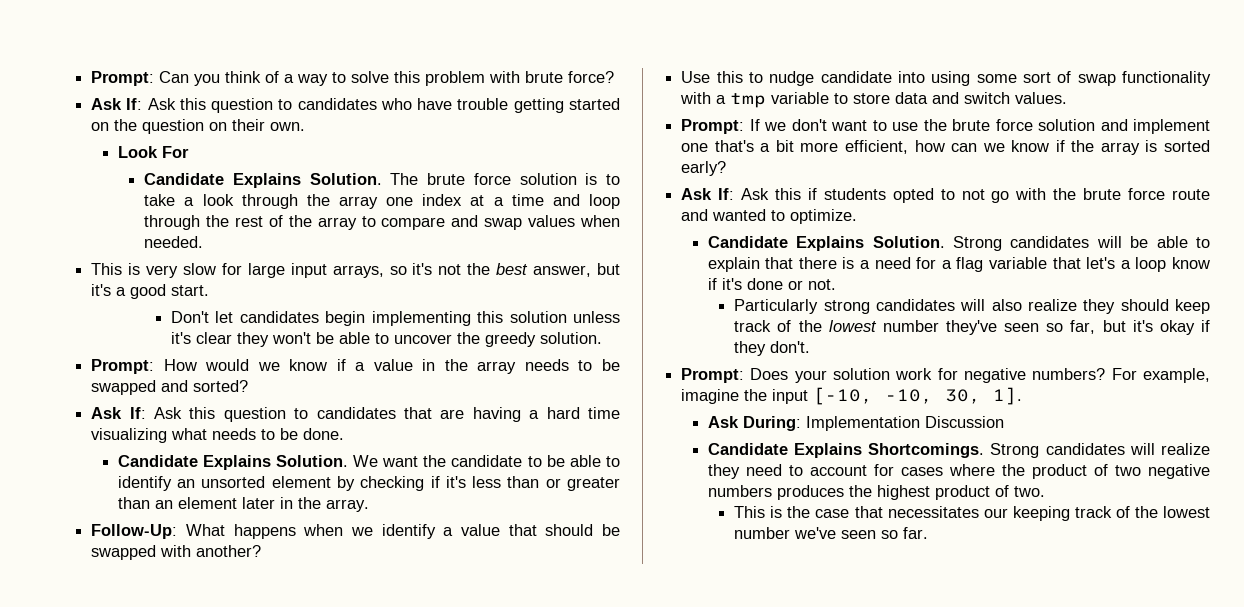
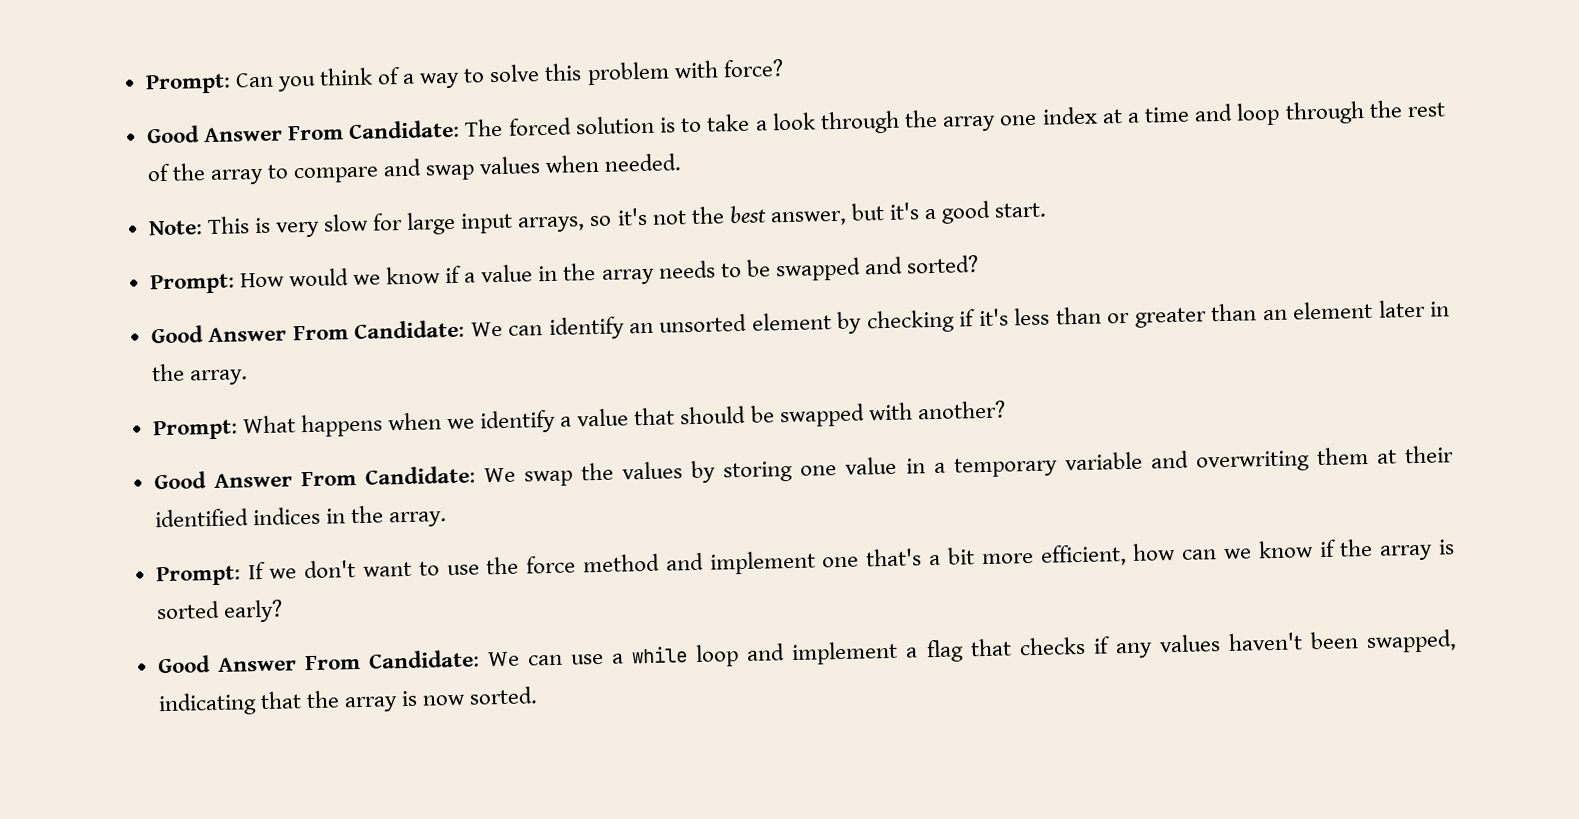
- Prompt: Can you think of a way to solve this problem with brute force?
+ Prompt: Can you think of a way to solve this problem with force?
- Ask If: Ask this question to candidates who have trouble getting started on the question on their own.
- Look For
- Candidate Explains Solution. The brute force solution is to take a look through the array one index at a time and loop through the rest of the array to compare and swap values when needed.
+ Good Answer From Candidate: The forced solution is to take a look through the array one index at a time and loop through the rest of the array to compare and swap values when needed.
- This is very slow for large input arrays, so it's not the best answer, but it's a good start.
+ Note: This is very slow for large input arrays, so it's not the best answer, but it's a good start.
- Don't let candidates begin implementing this solution unless it's clear they won't be able to uncover the greedy solution.
- Ask If: Ask this question to candidates that are having a hard time visualizing what needs to be done.
- Candidate Explains Solution. We want the candidate to be able to identify an unsorted element by checking if it's less than or greater than an element later in the array.
+ Good Answer From Candidate: We can identify an unsorted element by checking if it's less than or greater than an element later in the array.
- Follow-Up: What happens when we identify a value that should be swapped with another?
+ Prompt: What happens when we identify a value that should be swapped with another?
- Use this to nudge candidate into using some sort of swap functionality with a tmp variable to store data and switch values.
+ Good Answer From Candidate: We swap the values by storing one value in a temporary variable and overwriting them at their identified indices in the array.
- Prompt: If we don't want to use the brute force solution and implement one that's a bit more efficient, how can we know if the array is sorted early?
+ Prompt: If we don't want to use the force method and implement one that's a bit more efficient, how can we know if the array is sorted early?
- Ask If: Ask this if students opted to not go with the brute force route and wanted to optimize.
- Candidate Explains Solution. Strong candidates will be able to explain that there is a need for a flag variable that let's a loop know if it's done or not.
- Particularly strong candidates will also realize they should keep track of the lowest number they've seen so far, but it's okay if they don't.
- Prompt: Does your solution work for negative numbers? For example, imagine the input [-10, -10, 30, 1].
- Ask During: Implementation Discussion
- Candidate Explains Shortcomings. Strong candidates will realize they need to account for cases where the product of two negative numbers produces the highest product of two.
- This is the case that necessitates our keeping track of the lowest number we've seen so far.
+ Good Answer From Candidate: We can use a while loop and implement a flag that checks if any values haven't been swapped, indicating that the array is now sorted.

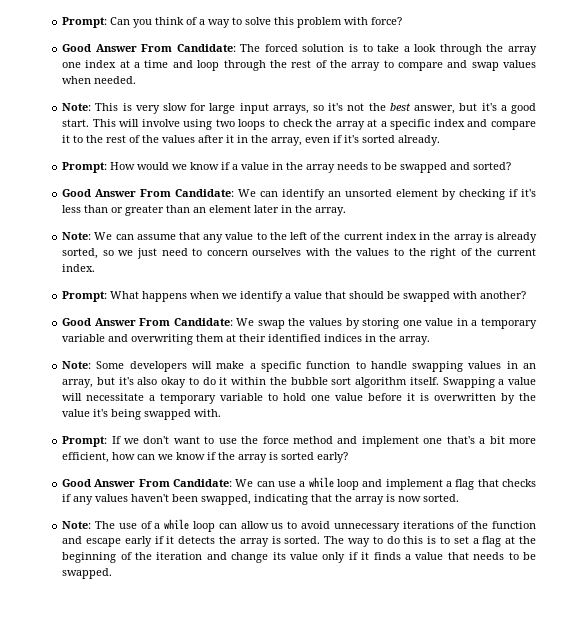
+ This will involve using two loops to check the array at a specific index and compare it to the rest of the values after it in the array, even if it's sorted already.
+ Note: We can assume that any value to the left of the current index in the array is already sorted, so we just need to concern ourselves with the values to the right of the current index.
+ Note: Some developers will make a specific function to handle swapping values in an array, but it's also okay to do it within the bubble sort algorithm itself. Swapping a value will necessitate a temporary variable to hold one value before it is overwritten by the value it's being swapped with.
+ Note: The use of a while loop can allow us to avoid unnecessary iterations of the function and escape early if it detects the array is sorted. The way to do this is to set a flag at the beginning of the iteration and change its value only if it finds a value that needs to be swapped.

